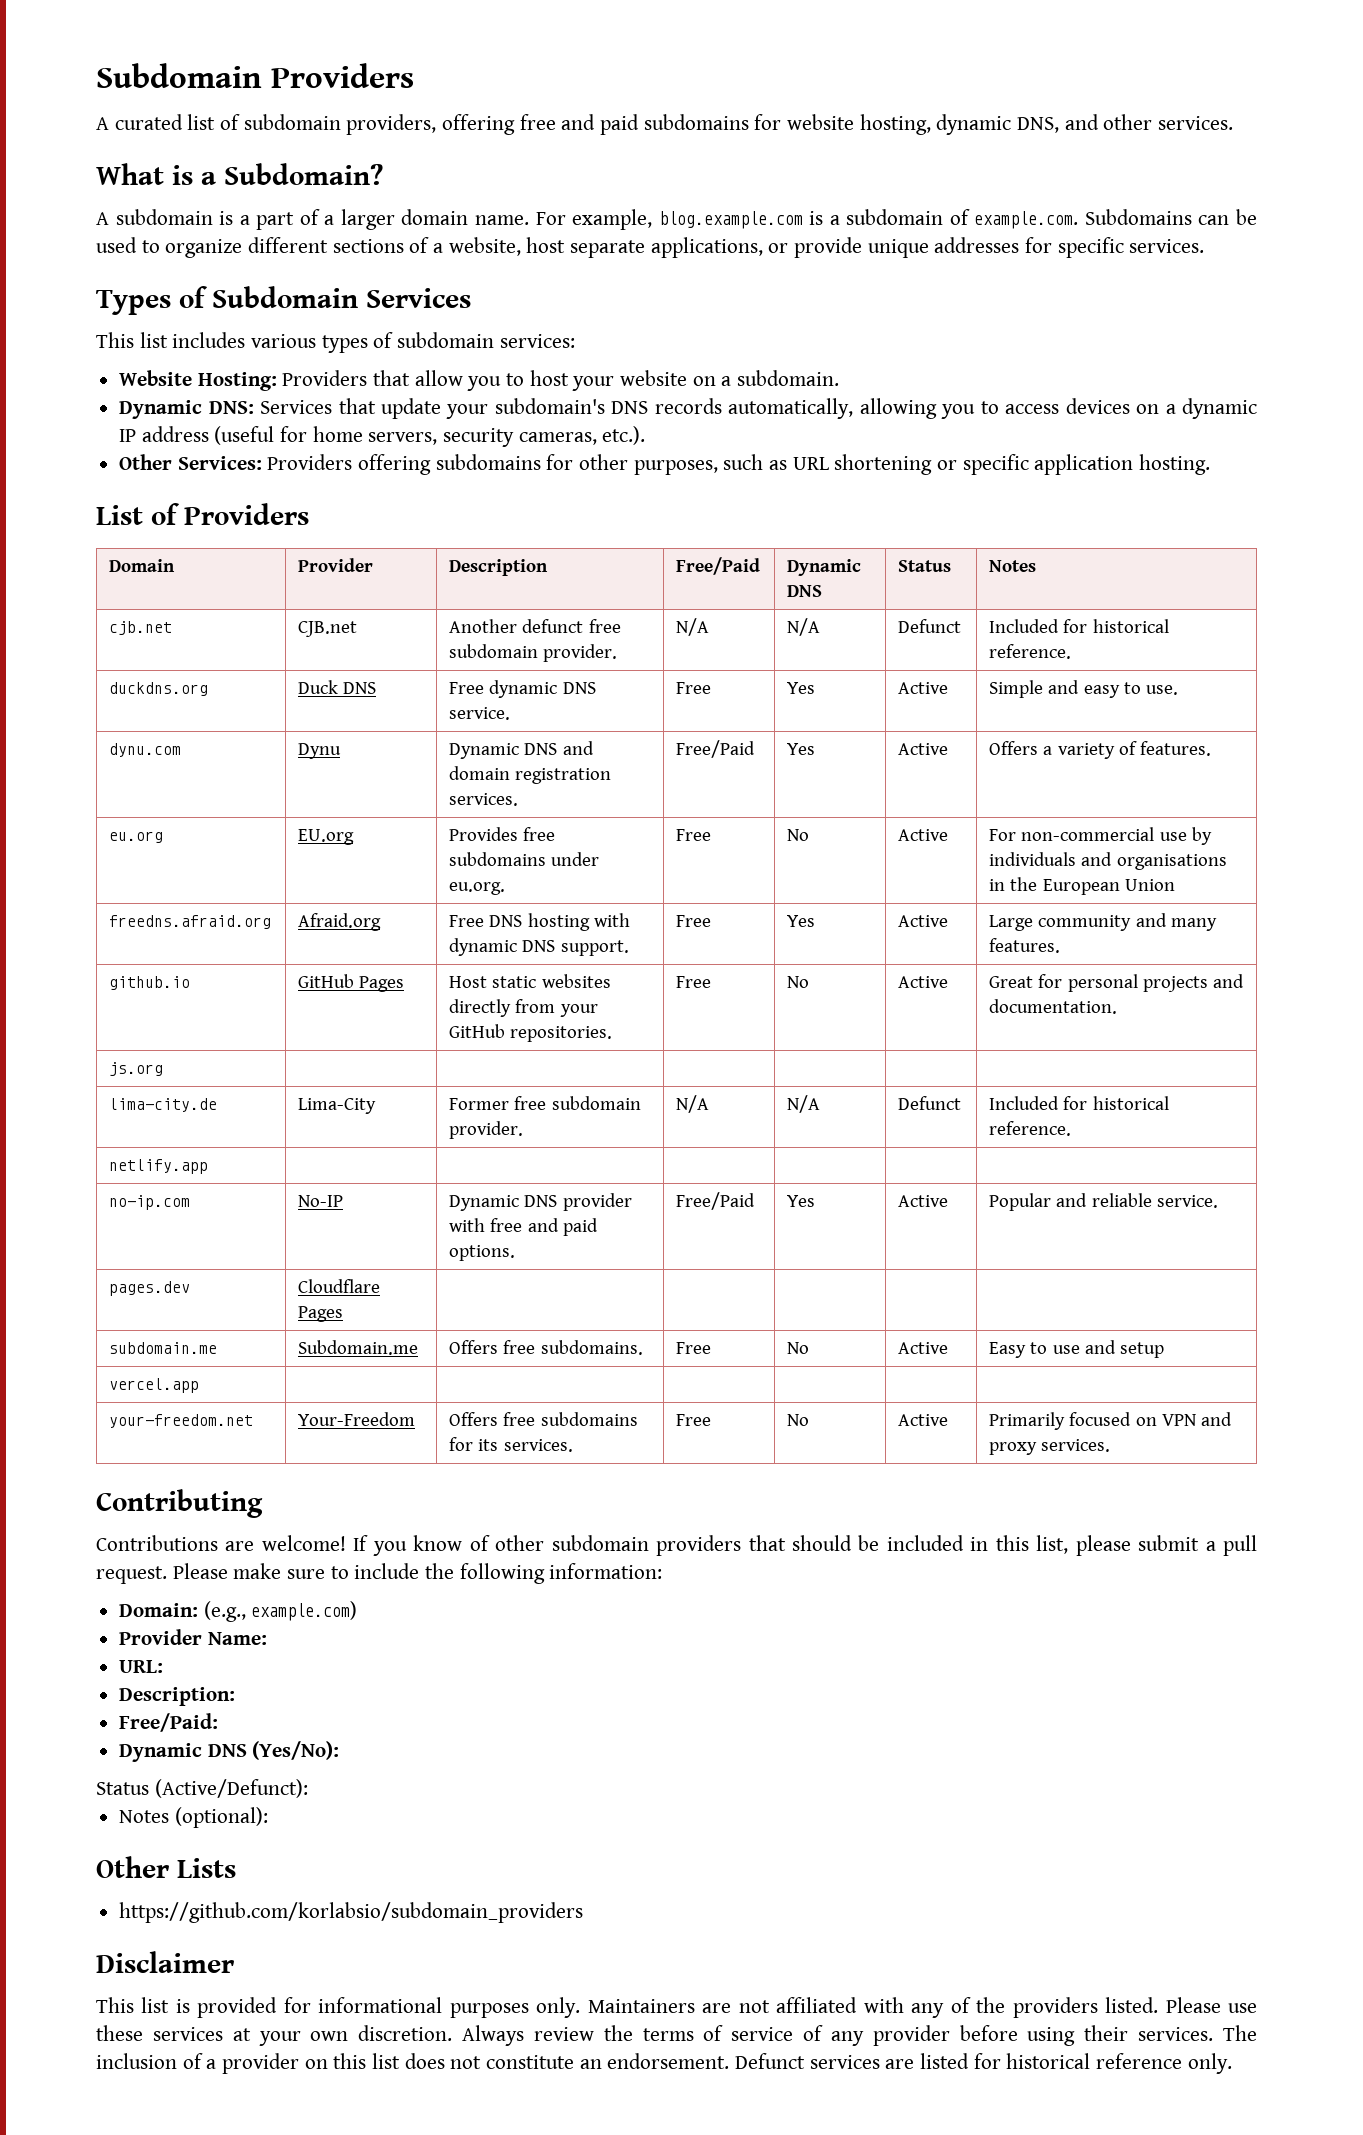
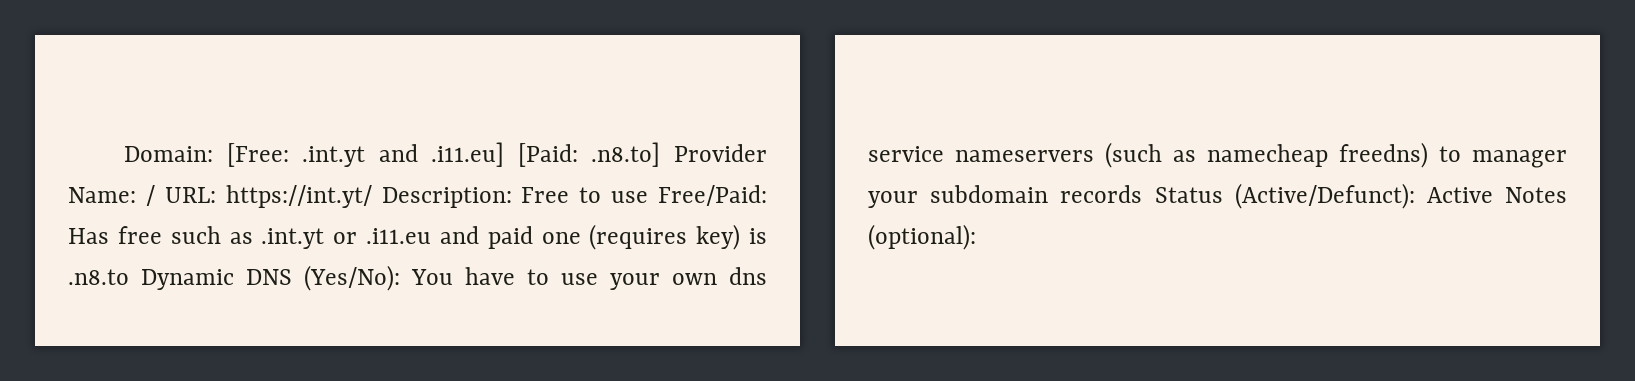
- Subdomain Providers
- A curated list of subdomain providers, offering free and paid subdomains for website hosting, dynamic DNS, and other services.
- What is a Subdomain?
- A subdomain is a part of a larger domain name. For example, blog.example.com is a subdomain of example.com. Subdomains can be used to organize different sections of a website, host separate applications, or provide unique addresses for specific services.
- Types of Subdomain Services
- This list includes various types of subdomain services:
- Website Hosting: Providers that allow you to host your website on a subdomain.
- Dynamic DNS: Services that update your subdomain's DNS records automatically, allowing you to access devices on a dynamic IP address (useful for home servers, security cameras, etc.).
- Other Services: Providers offering subdomains for other purposes, such as URL shortening or specific application hosting.
- List of Providers
- Domain | Provider | Description | Free/Paid | Dynamic DNS | Status | Notes
- cjb.net | CJB.net | Another defunct free subdomain provider. | N/A | N/A | Defunct | Included for historical reference.
- duckdns.org | Duck DNS | Free dynamic DNS service. | Free | Yes | Active | Simple and easy to use.
- dynu.com | Dynu | Dynamic DNS and domain registration services. | Free/Paid | Yes | Active | Offers a variety of features.
- eu.org | EU.org | Provides free subdomains under eu.org. | Free | No | Active | For non-commercial use by individuals and organisations in the European Union
- freedns.afraid.org | Afraid.org | Free DNS hosting with dynamic DNS support. | Free | Yes | Active | Large community and many features.
- github.io | GitHub Pages | Host static websites directly from your GitHub repositories. | Free | No | Active | Great for personal projects and documentation.
- js.org | | | | | |
- lima-city.de | Lima-City | Former free subdomain provider. | N/A | N/A | Defunct | Included for historical reference.
- netlify.app | | | | | |
- no-ip.com | No-IP | Dynamic DNS provider with free and paid options. | Free/Paid | Yes | Active | Popular and reliable service.
- pages.dev | Cloudflare Pages | | | | |
- subdomain.me | Subdomain.me | Offers free subdomains. | Free | No | Active | Easy to use and setup
- vercel.app | | | | | |
- your-freedom.net | Your-Freedom | Offers free subdomains for its services. | Free | No | Active | Primarily focused on VPN and proxy services.
- Contributing
- Contributions are welcome! If you know of other subdomain providers that should be included in this list, please submit a pull request. Please make sure to include the following information:
- Domain: (e.g., example.com)
- Provider Name:
- URL:
- Description:
- Free/Paid:
- Dynamic DNS (Yes/No):
- Status (Active/Defunct):
- Notes (optional):
+ Domain: [Free: .int.yt and .i11.eu] [Paid: .n8.to] Provider Name: / URL: https://int.yt/ Description: Free to use Free/Paid: Has free such as .int.yt or .i11.eu and paid one (requires key) is .n8.to Dynamic DNS (Yes/No): You have to use your own dns service nameservers (such as namecheap freedns) to manager your subdomain records Status (Active/Defunct): Active Notes (optional):
- Other Lists
- https://github.com/korlabsio/subdomain_providers
- Disclaimer
- This list is provided for informational purposes only. Maintainers are not affiliated with any of the providers listed. Please use these services at your own discretion. Always review the terms of service of any provider before using their services. The inclusion of a provider on this list does not constitute an endorsement. Defunct services are listed for historical reference only.

